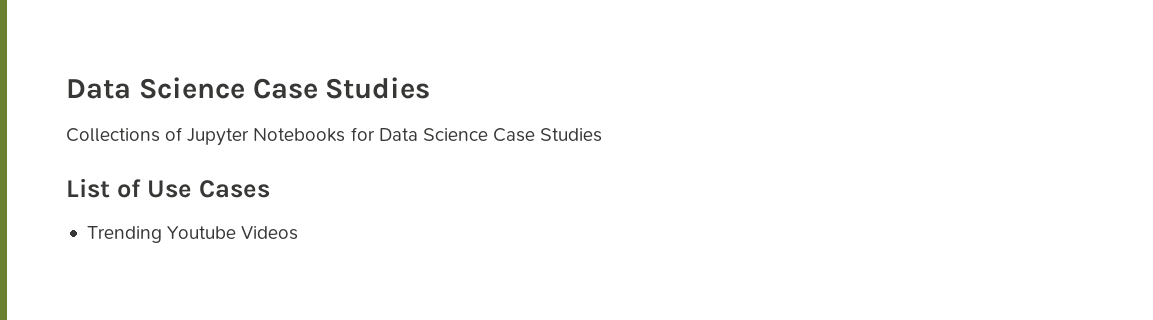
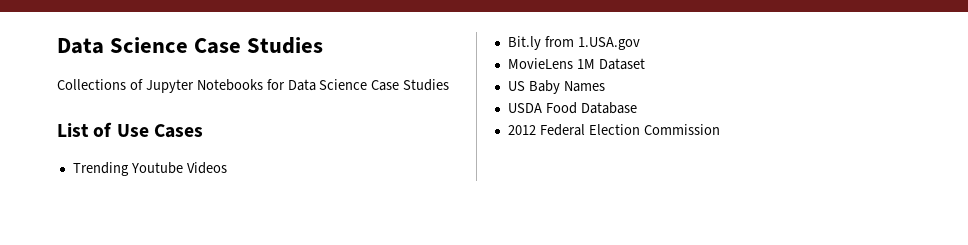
+ Bit.ly from 1.USA.gov
+ MovieLens 1M Dataset
+ US Baby Names
+ USDA Food Database
+ 2012 Federal Election Commission

